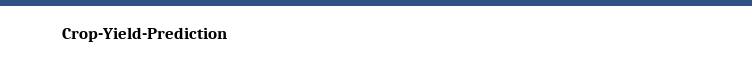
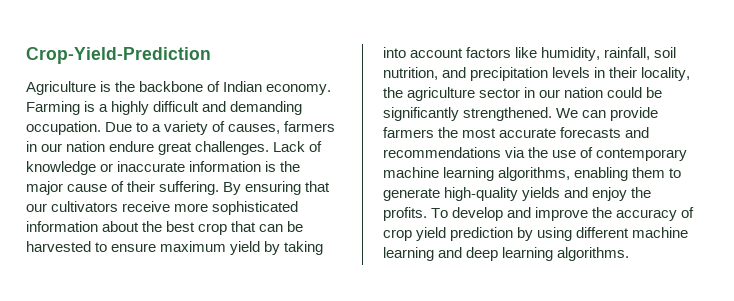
+ Agriculture is the backbone of Indian economy. Farming is a highly difficult and demanding occupation. Due to a variety of causes, farmers in our nation endure great challenges. Lack of knowledge or inaccurate information is the major cause of their suffering. By ensuring that our cultivators receive more sophisticated information about the best crop that can be harvested to ensure maximum yield by taking into account factors like humidity, rainfall, soil nutrition, and precipitation levels in their locality, the agriculture sector in our nation could be significantly strengthened. We can provide farmers the most accurate forecasts and recommendations via the use of contemporary machine learning algorithms, enabling them to generate high-quality yields and enjoy the profits. To develop and improve the accuracy of crop yield prediction by using different machine learning and deep learning algorithms.

